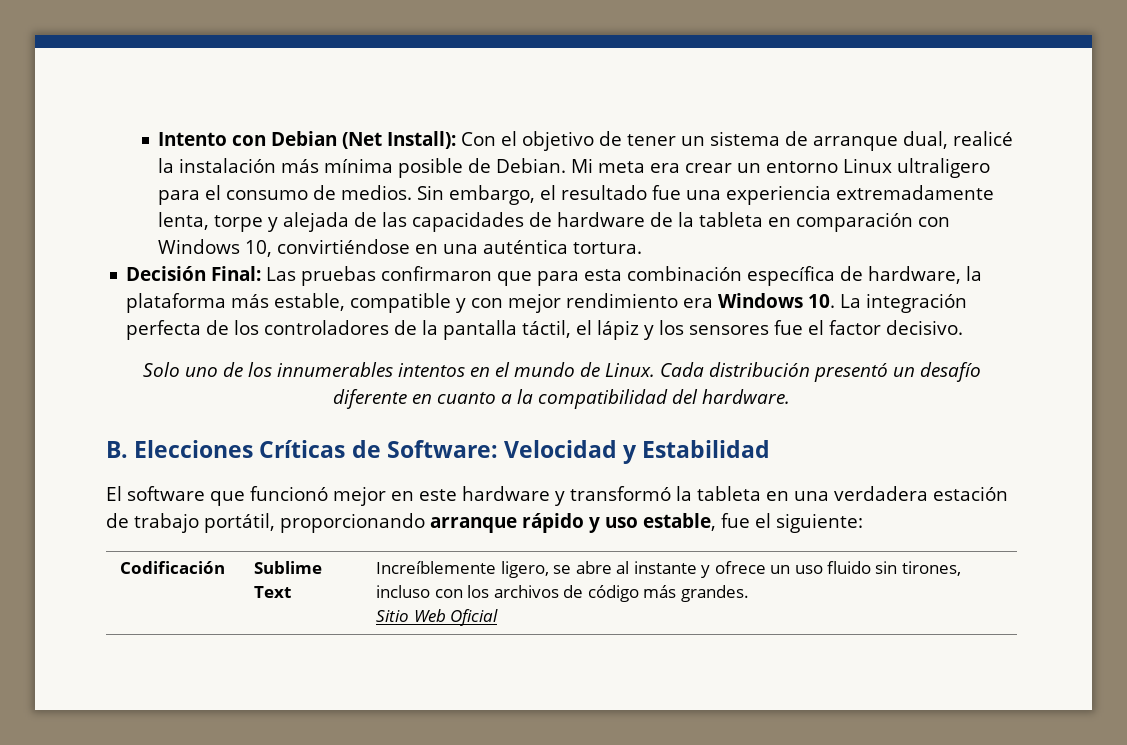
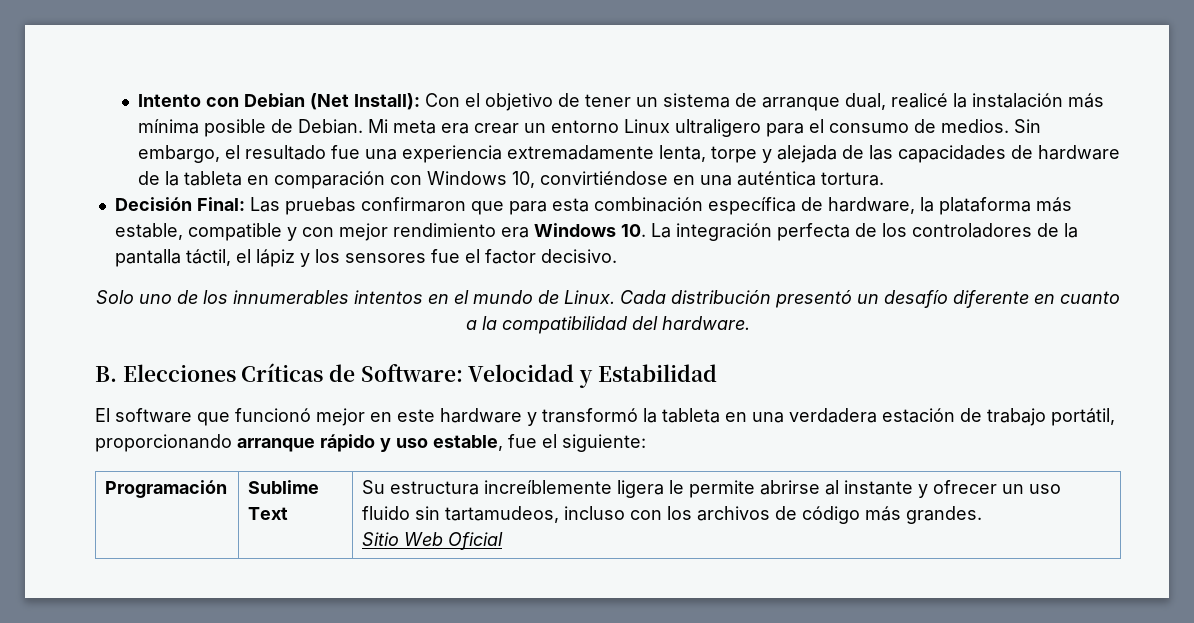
- Codificación | Sublime Text | Increíblemente ligero, se abre al instante y ofrece un uso fluido sin tirones, incluso con los archivos de código más grandes.
+ Programación | Sublime Text | Su estructura increíblemente ligera le permite abrirse al instante y ofrecer un uso fluido sin tartamudeos, incluso con los archivos de código más grandes.

